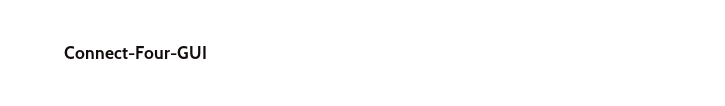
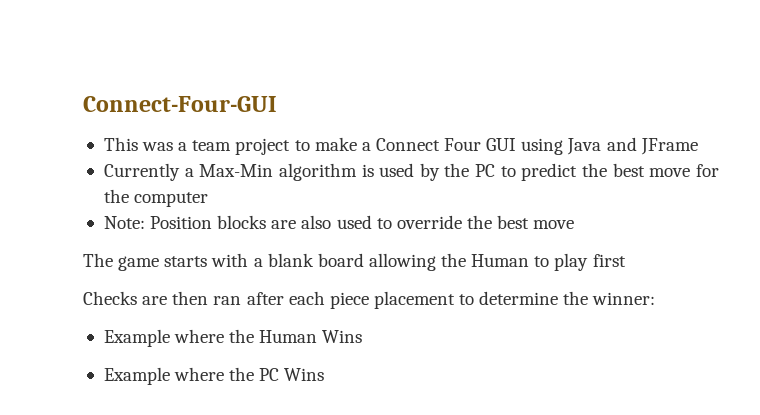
+ This was a team project to make a Connect Four GUI using Java and JFrame
+ Currently a Max-Min algorithm is used by the PC to predict the best move for the computer
+ Note: Position blocks are also used to override the best move
+ The game starts with a blank board allowing the Human to play first
+ Checks are then ran after each piece placement to determine the winner:
+ Example where the Human Wins
+ Example where the PC Wins

